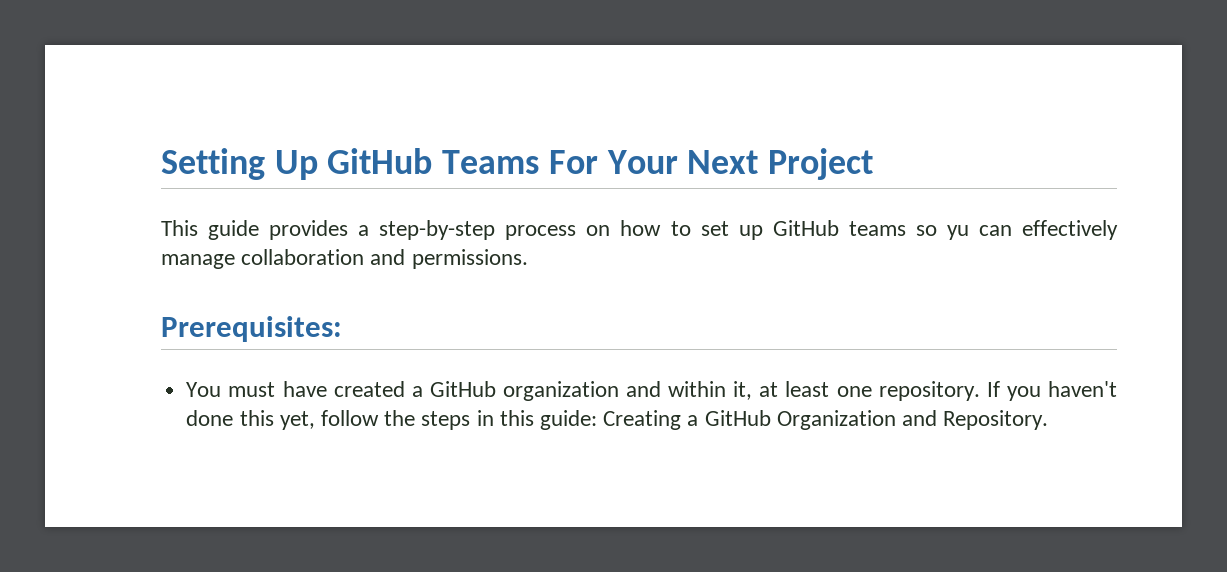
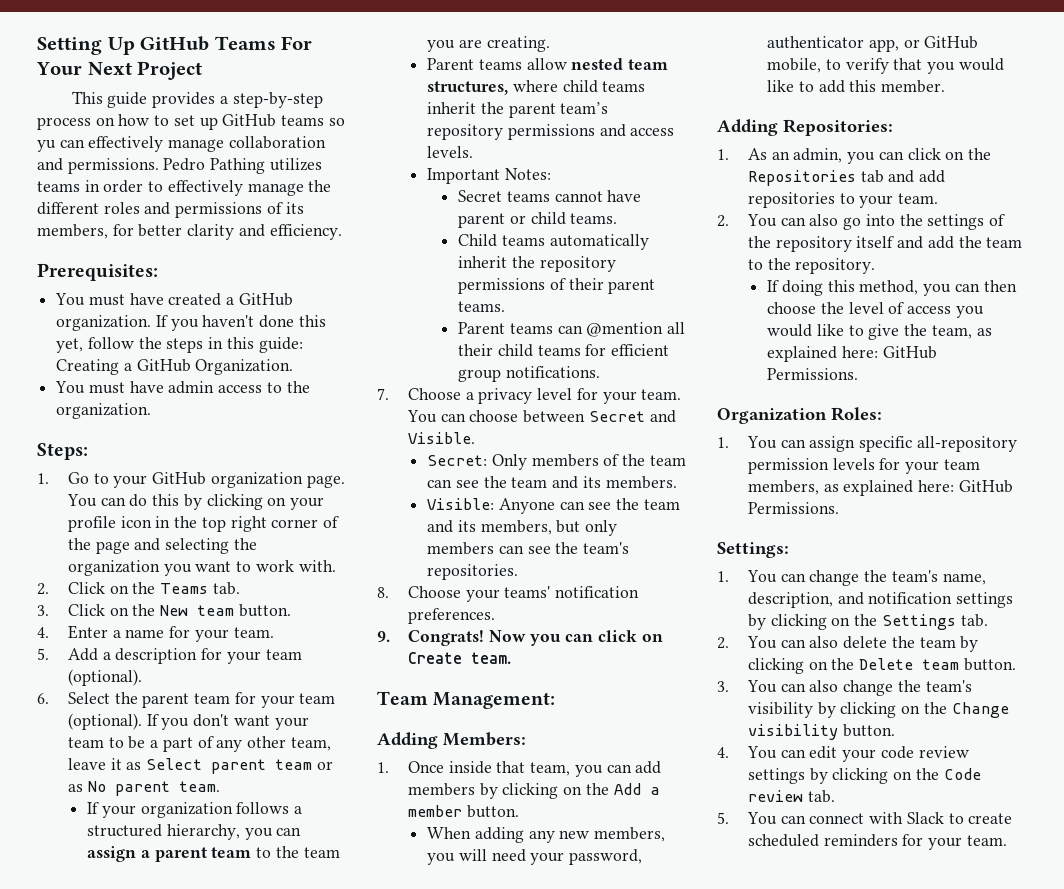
+ Pedro Pathing utilizes teams in order to effectively manage the different roles and permissions of its members, for better clarity and efficiency.
- You must have created a GitHub organization and within it, at least one repository.
+ You must have created a GitHub organization.
- If you haven't done this yet, follow the steps in this guide: Creating a GitHub Organization and Repository.
+ If you haven't done this yet, follow the steps in this guide: Creating a GitHub Organization.
+ You must have admin access to the organization.
+ Steps:
+ 1. Go to your GitHub organization page. You can do this by clicking on your profile icon in the top right corner of the page and selecting the organization you want to work with.
+ 2. Click on the Teams tab.
+ 3. Click on the New team button.
+ 4. Enter a name for your team.
+ 5. Add a description for your team (optional).
+ 6. Select the parent team for your team (optional). If you don't want your team to be a part of any other team, leave it as Select parent team or as No parent team.
+ If your organization follows a structured hierarchy, you can assign a parent team to the team you are creating.
+ Parent teams allow nested team structures, where child teams inherit the parent team’s repository permissions and access levels.
+ Important Notes:
+ Secret teams cannot have parent or child teams.
+ Child teams automatically inherit the repository permissions of their parent teams.
+ Parent teams can @mention all their child teams for efficient group notifications.
+ 7. Choose a privacy level for your team. You can choose between Secret and Visible.
+ Secret: Only members of the team can see the team and its members.
+ Visible: Anyone can see the team and its members, but only members can see the team's repositories.
+ 8. Choose your teams' notification preferences.
+ 9. Congrats! Now you can click on Create team.
+ Team Management:
+ Adding Members:
+ 1. Once inside that team, you can add members by clicking on the Add a member button.
+ When adding any new members, you will need your password, authenticator app, or GitHub mobile, to verify that you would like to add this member.
+ Adding Repositories:
+ 1. As an admin, you can click on the Repositories tab and add repositories to your team.
+ 2. You can also go into the settings of the repository itself and add the team to the repository.
+ If doing this method, you can then choose the level of access you would like to give the team, as explained here: GitHub Permissions.
+ Organization Roles:
+ 1. You can assign specific all-repository permission levels for your team members, as explained here: GitHub Permissions.
+ Settings:
+ 1. You can change the team's name, description, and notification settings by clicking on the Settings tab.
+ 2. You can also delete the team by clicking on the Delete team button.
+ 3. You can also change the team's visibility by clicking on the Change visibility button.
+ 4. You can edit your code review settings by clicking on the Code review tab.
+ 5. You can connect with Slack to create scheduled reminders for your team.

